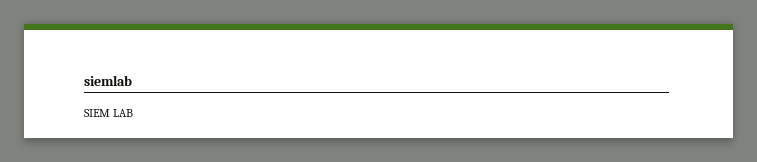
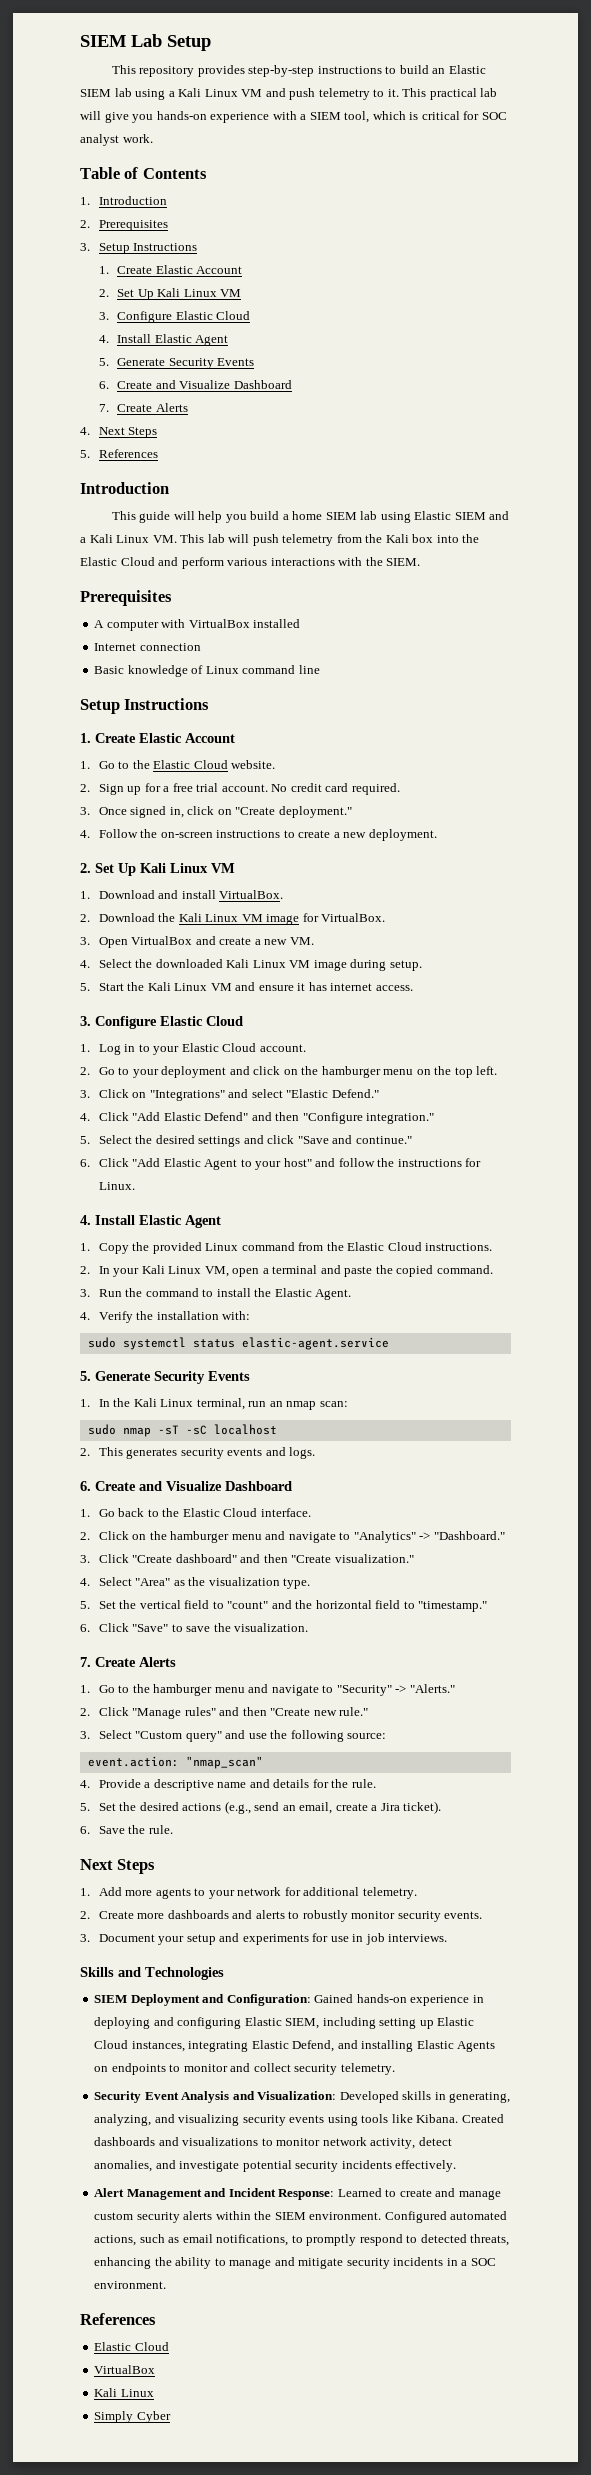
- siemlab
- SIEM LAB
+ SIEM Lab Setup
+ This repository provides step-by-step instructions to build an Elastic SIEM lab using a Kali Linux VM and push telemetry to it. This practical lab will give you hands-on experience with a SIEM tool, which is critical for SOC analyst work.
+ Table of Contents
+ 1. Introduction
+ 2. Prerequisites
+ 3. Setup Instructions
+ 1. Create Elastic Account
+ 2. Set Up Kali Linux VM
+ 3. Configure Elastic Cloud
+ 4. Install Elastic Agent
+ 5. Generate Security Events
+ 6. Create and Visualize Dashboard
+ 7. Create Alerts
+ 4. Next Steps
+ 5. References
+ Introduction
+ This guide will help you build a home SIEM lab using Elastic SIEM and a Kali Linux VM. This lab will push telemetry from the Kali box into the Elastic Cloud and perform various interactions with the SIEM.
+ Prerequisites
+ A computer with VirtualBox installed
+ Internet connection
+ Basic knowledge of Linux command line
+ Setup Instructions
+ 1. Create Elastic Account
+ 1. Go to the Elastic Cloud website.
+ 2. Sign up for a free trial account. No credit card required.
+ 3. Once signed in, click on "Create deployment."
+ 4. Follow the on-screen instructions to create a new deployment.
+ 2. Set Up Kali Linux VM
+ 1. Download and install VirtualBox.
+ 2. Download the Kali Linux VM image for VirtualBox.
+ 3. Open VirtualBox and create a new VM.
+ 4. Select the downloaded Kali Linux VM image during setup.
+ 5. Start the Kali Linux VM and ensure it has internet access.
+ 3. Configure Elastic Cloud
+ 1. Log in to your Elastic Cloud account.
+ 2. Go to your deployment and click on the hamburger menu on the top left.
+ 3. Click on "Integrations" and select "Elastic Defend."
+ 4. Click "Add Elastic Defend" and then "Configure integration."
+ 5. Select the desired settings and click "Save and continue."
+ 6. Click "Add Elastic Agent to your host" and follow the instructions for Linux.
+ 4. Install Elastic Agent
+ 1. Copy the provided Linux command from the Elastic Cloud instructions.
+ 2. In your Kali Linux VM, open a terminal and paste the copied command.
+ 3. Run the command to install the Elastic Agent.
+ 4. Verify the installation with:
+ sudo systemctl status elastic-agent.service
+ 5. Generate Security Events
+ 1. In the Kali Linux terminal, run an nmap scan:
+ sudo nmap -sT -sC localhost
+ 2. This generates security events and logs.
+ 6. Create and Visualize Dashboard
+ 1. Go back to the Elastic Cloud interface.
+ 2. Click on the hamburger menu and navigate to "Analytics" -> "Dashboard."
+ 3. Click "Create dashboard" and then "Create visualization."
+ 4. Select "Area" as the visualization type.
+ 5. Set the vertical field to "count" and the horizontal field to "timestamp."
+ 6. Click "Save" to save the visualization.
+ 7. Create Alerts
+ 1. Go to the hamburger menu and navigate to "Security" -> "Alerts."
+ 2. Click "Manage rules" and then "Create new rule."
+ 3. Select "Custom query" and use the following source:
+ event.action: "nmap_scan"
+ 4. Provide a descriptive name and details for the rule.
+ 5. Set the desired actions (e.g., send an email, create a Jira ticket).
+ 6. Save the rule.
+ Next Steps
+ 1. Add more agents to your network for additional telemetry.
+ 2. Create more dashboards and alerts to robustly monitor security events.
+ 3. Document your setup and experiments for use in job interviews.
+ Skills and Technologies
+ SIEM Deployment and Configuration: Gained hands-on experience in deploying and configuring Elastic SIEM, including setting up Elastic Cloud instances, integrating Elastic Defend, and installing Elastic Agents on endpoints to monitor and collect security telemetry.
+ Security Event Analysis and Visualization: Developed skills in generating, analyzing, and visualizing security events using tools like Kibana. Created dashboards and visualizations to monitor network activity, detect anomalies, and investigate potential security incidents effectively.
+ Alert Management and Incident Response: Learned to create and manage custom security alerts within the SIEM environment. Configured automated actions, such as email notifications, to promptly respond to detected threats, enhancing the ability to manage and mitigate security incidents in a SOC environment.
+ References
+ Elastic Cloud
+ VirtualBox
+ Kali Linux
+ Simply Cyber

